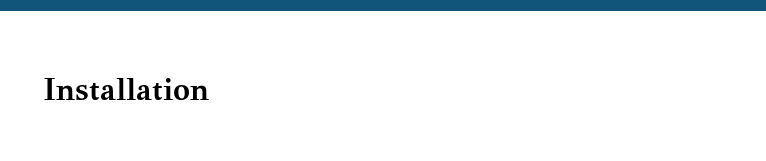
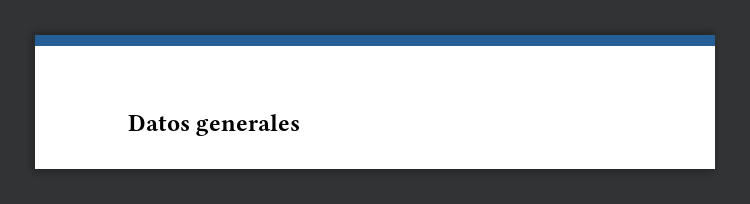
- Installation
+ Datos generales

